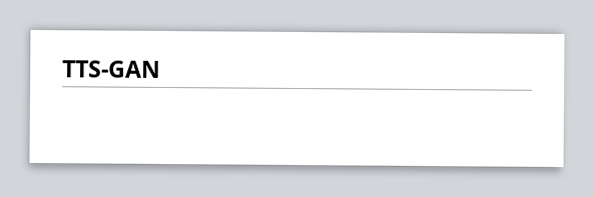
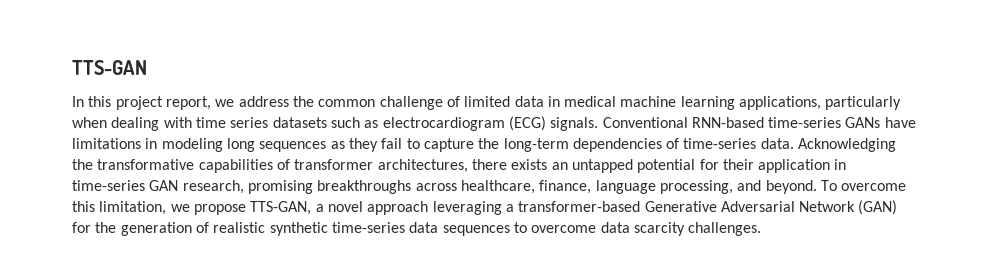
+ In this project report, we address the common challenge of limited data in medical machine learning applications, particularly when dealing with time series datasets such as electrocardiogram (ECG) signals. Conventional RNN-based time-series GANs have limitations in modeling long sequences as they fail to capture the long-term dependencies of time-series data. Acknowledging the transformative capabilities of transformer architectures, there exists an untapped potential for their application in time-series GAN research, promising breakthroughs across healthcare, finance, language processing, and beyond. To overcome this limitation, we propose TTS-GAN, a novel approach leveraging a transformer-based Generative Adversarial Network (GAN) for the generation of realistic synthetic time-series data sequences to overcome data scarcity challenges.

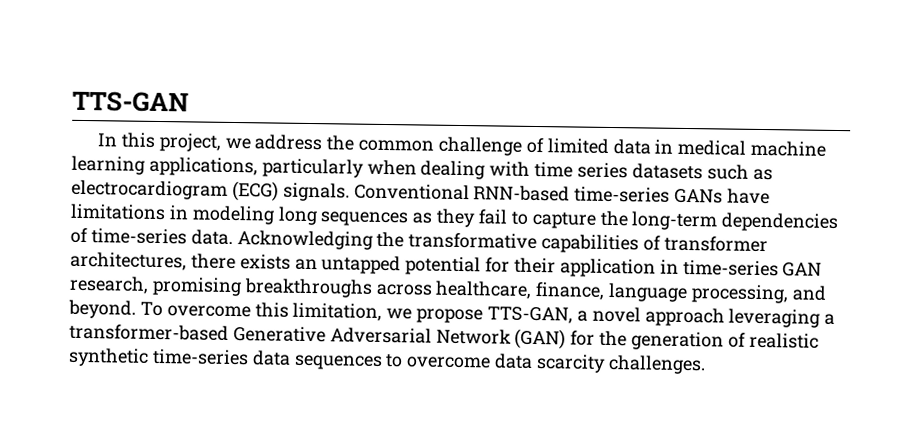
- In this project report, we address the common challenge of limited data in medical machine learning applications, particularly when dealing with time series datasets such as electrocardiogram (ECG) signals.
+ In this project, we address the common challenge of limited data in medical machine learning applications, particularly when dealing with time series datasets such as electrocardiogram (ECG) signals.

